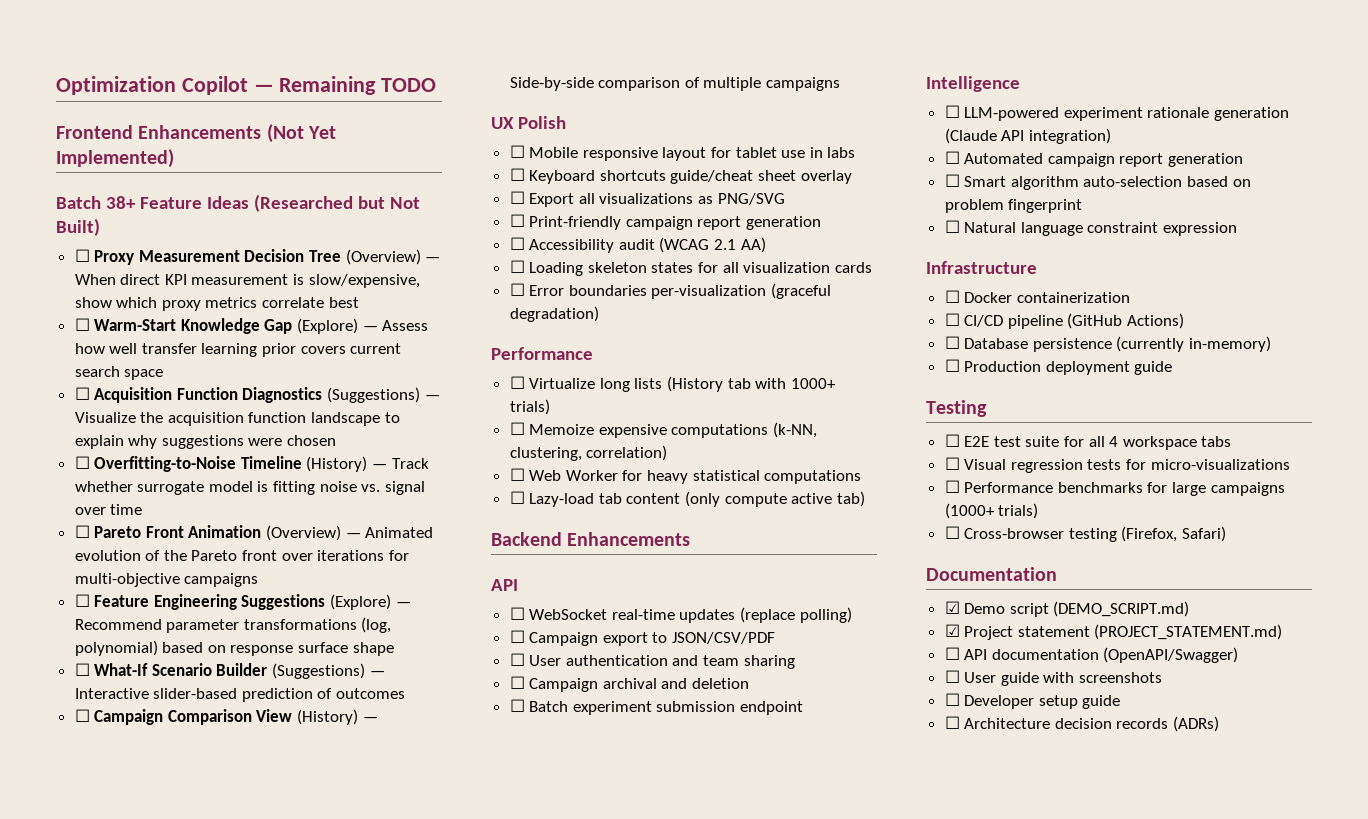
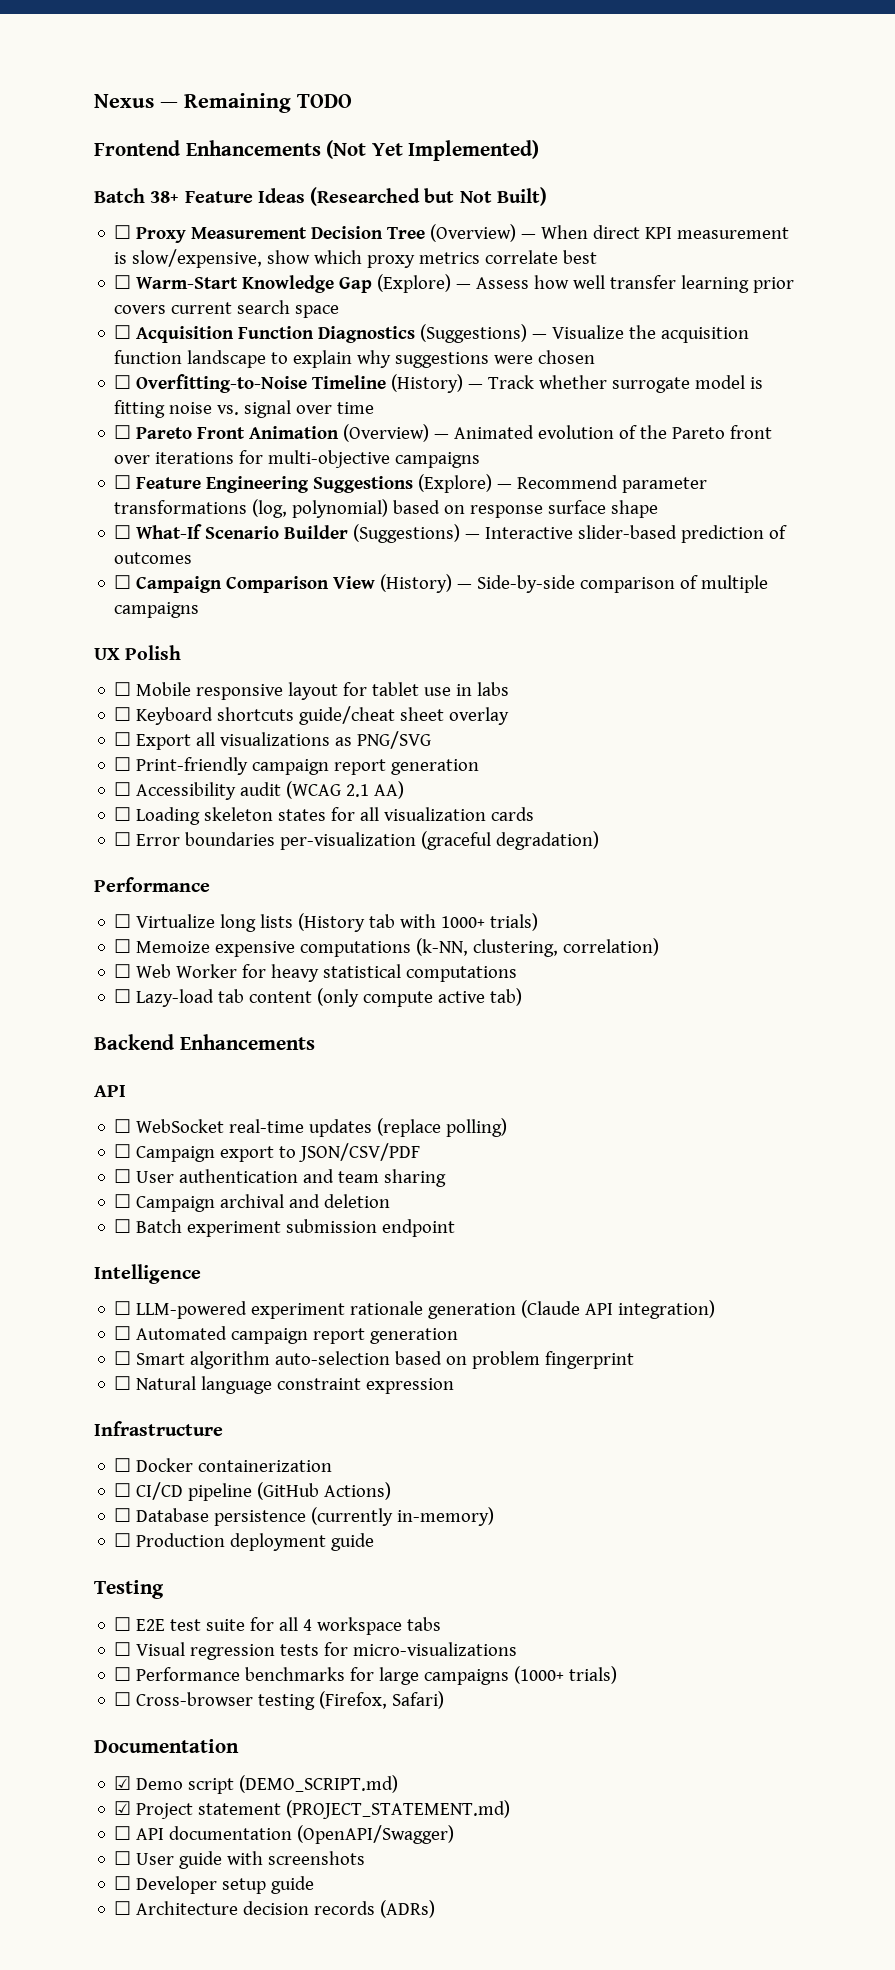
- Optimization Copilot — Remaining TODO
+ Nexus — Remaining TODO

